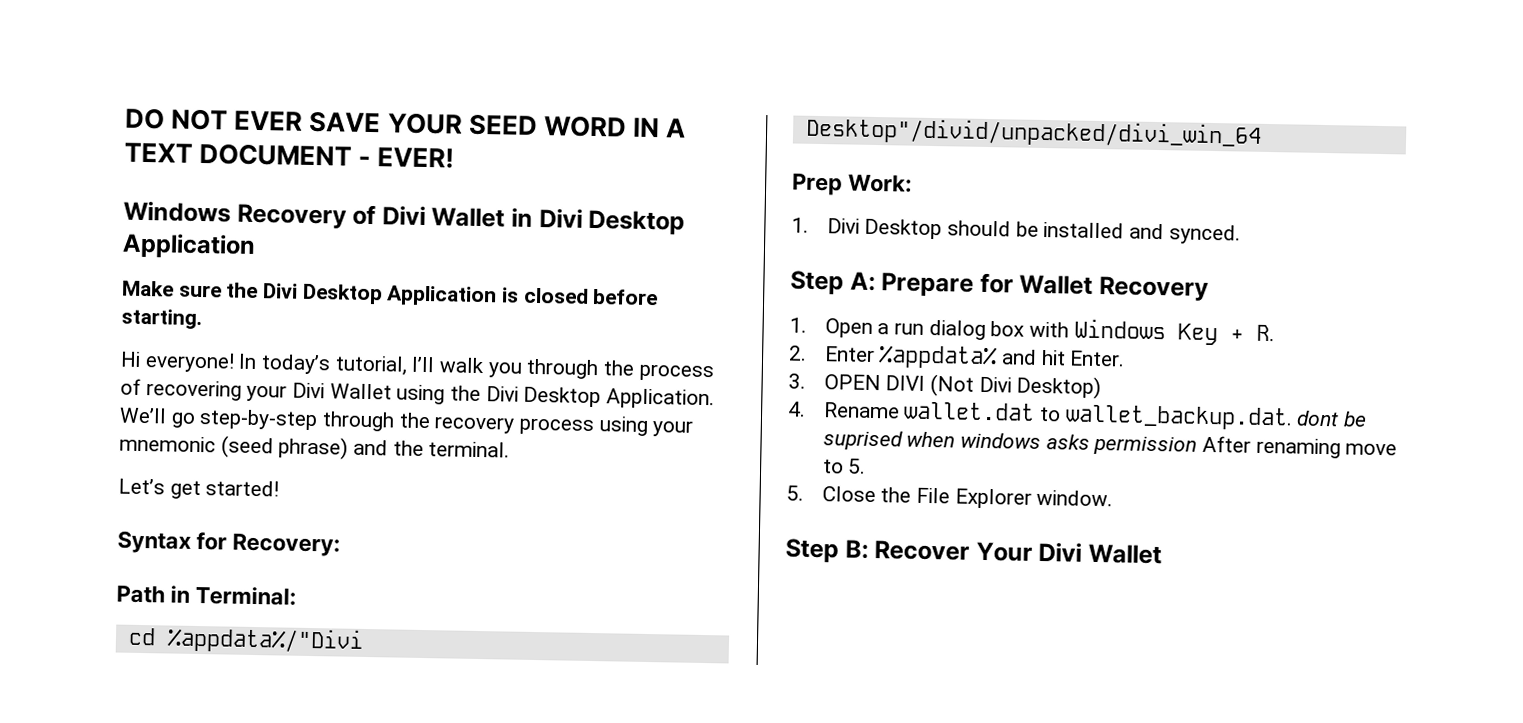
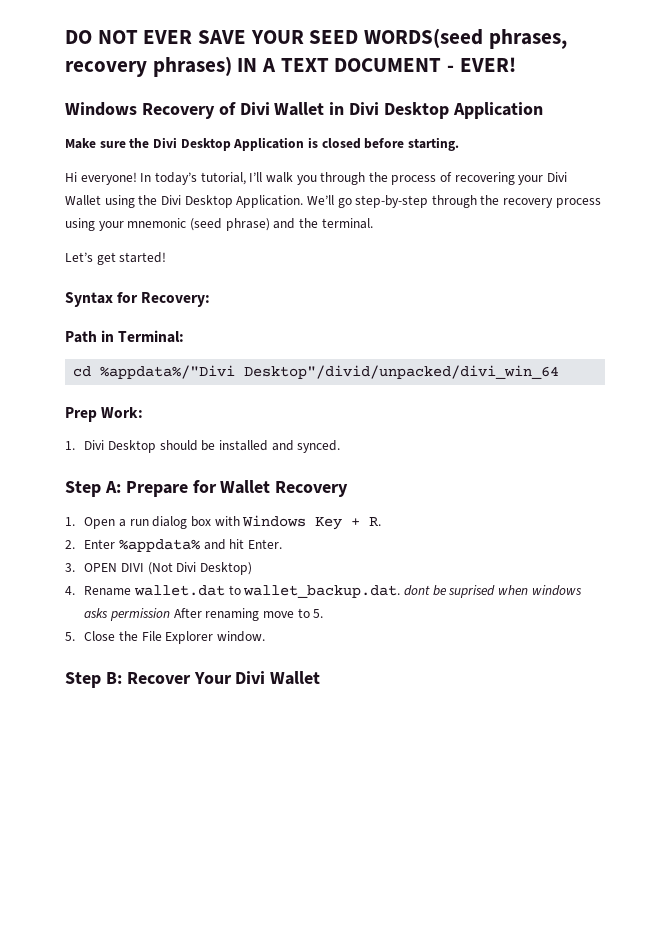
- DO NOT EVER SAVE YOUR SEED WORD IN A TEXT DOCUMENT - EVER!
+ DO NOT EVER SAVE YOUR SEED WORDS(seed phrases, recovery phrases) IN A TEXT DOCUMENT - EVER!

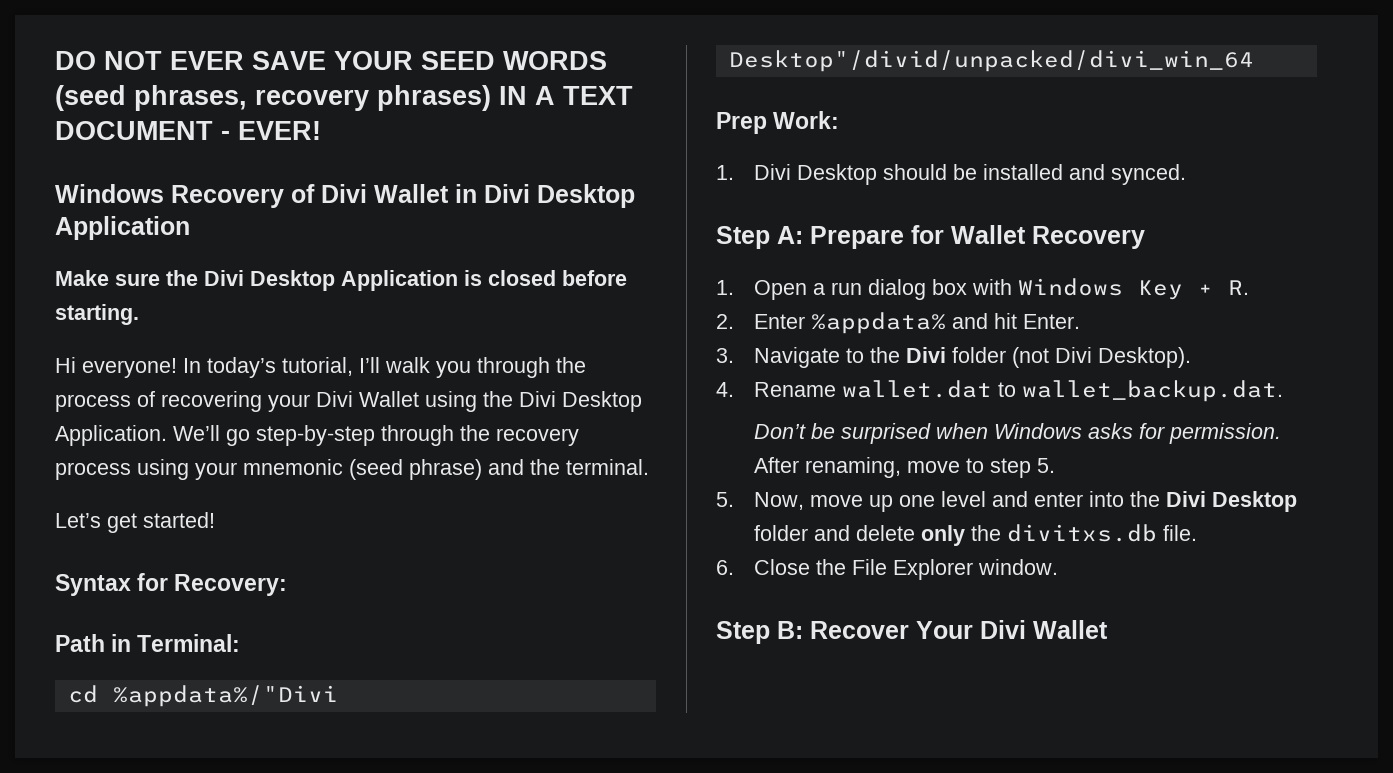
- DO NOT EVER SAVE YOUR SEED WORDS(seed phrases, recovery phrases) IN A TEXT DOCUMENT - EVER!
+ DO NOT EVER SAVE YOUR SEED WORDS (seed phrases, recovery phrases) IN A TEXT DOCUMENT - EVER!
- 3. OPEN DIVI (Not Divi Desktop)
+ 3. Navigate to the Divi folder (not Divi Desktop).
- 4. Rename wallet.dat to wallet_backup.dat. dont be suprised when windows asks permission After renaming move to 5.
+ 4. Rename wallet.dat to wallet_backup.dat.
+ Don’t be surprised when Windows asks for permission. After renaming, move to step 5.
- 5. Close the File Explorer window.
+ 5. Now, move up one level and enter into the Divi Desktop folder and delete only the divitxs.db file.
+ 6. Close the File Explorer window.

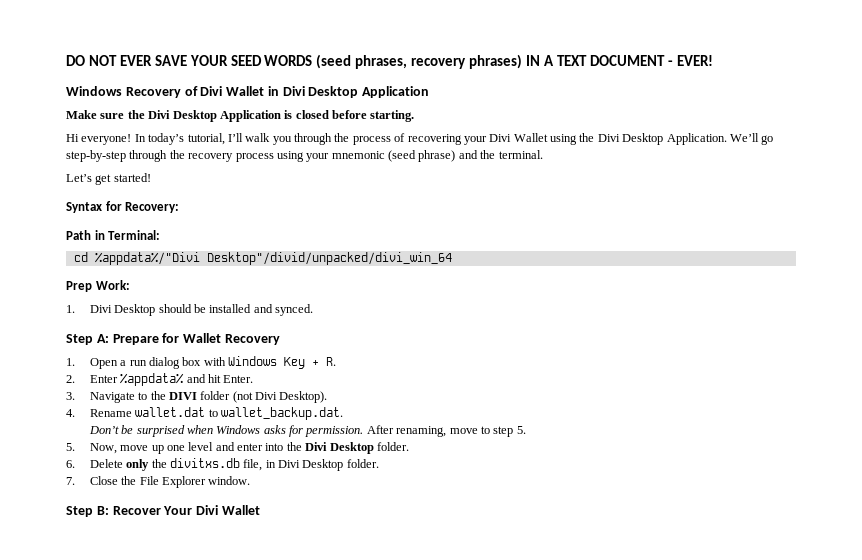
- 3. Navigate to the Divi folder (not Divi Desktop).
+ 3. Navigate to the DIVI folder (not Divi Desktop).
- 5. Now, move up one level and enter into the Divi Desktop folder and delete only the divitxs.db file.
- 6. Close the File Explorer window.
+ 5. Now, move up one level and enter into the Divi Desktop folder.
+ 6. Delete only the divitxs.db file, in Divi Desktop folder.
+ 7. Close the File Explorer window.

